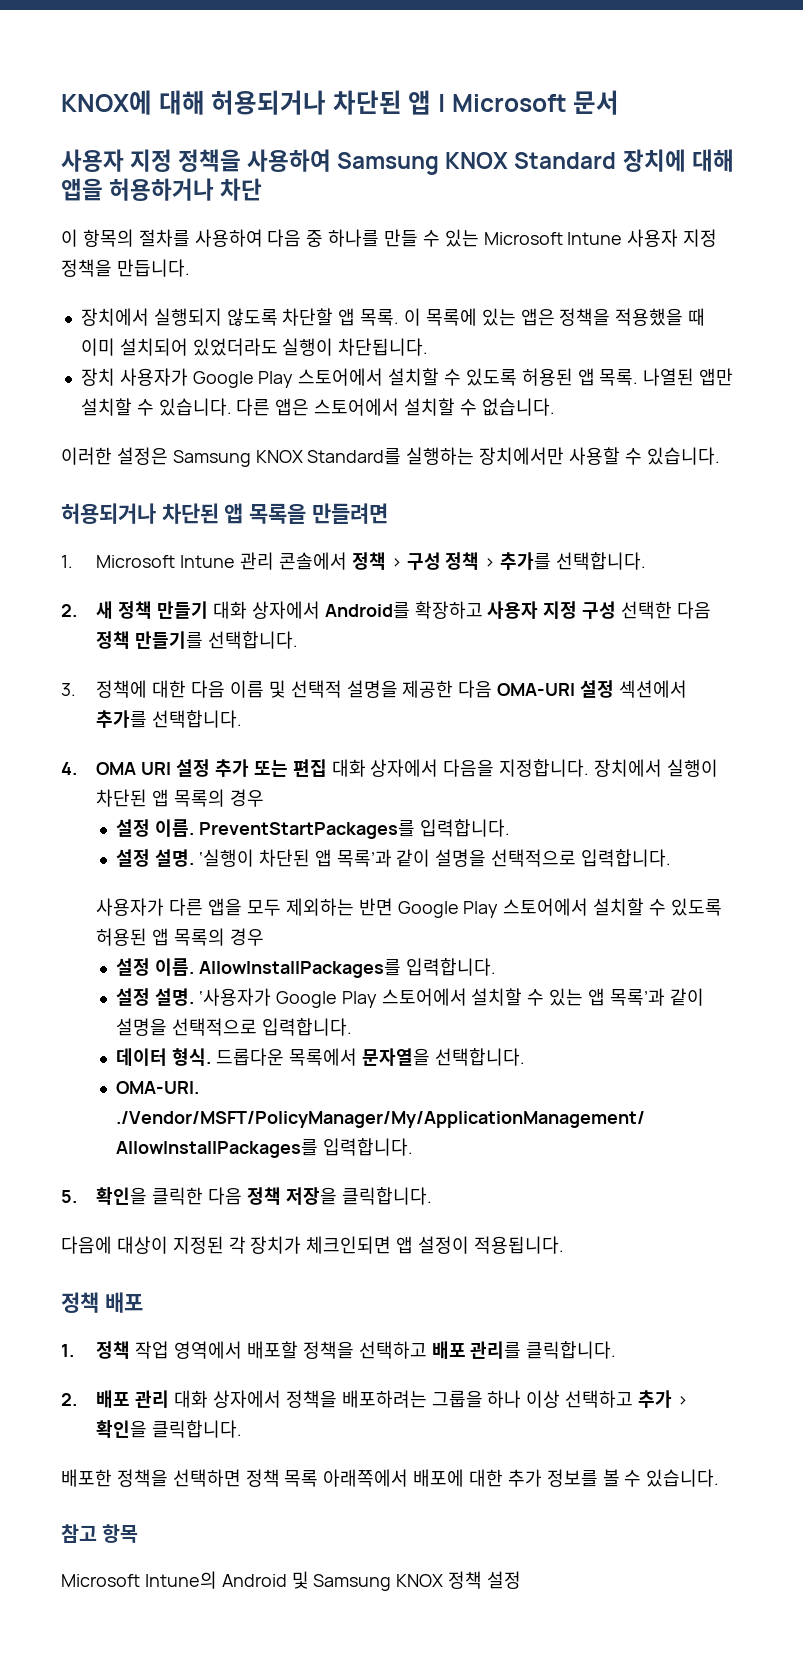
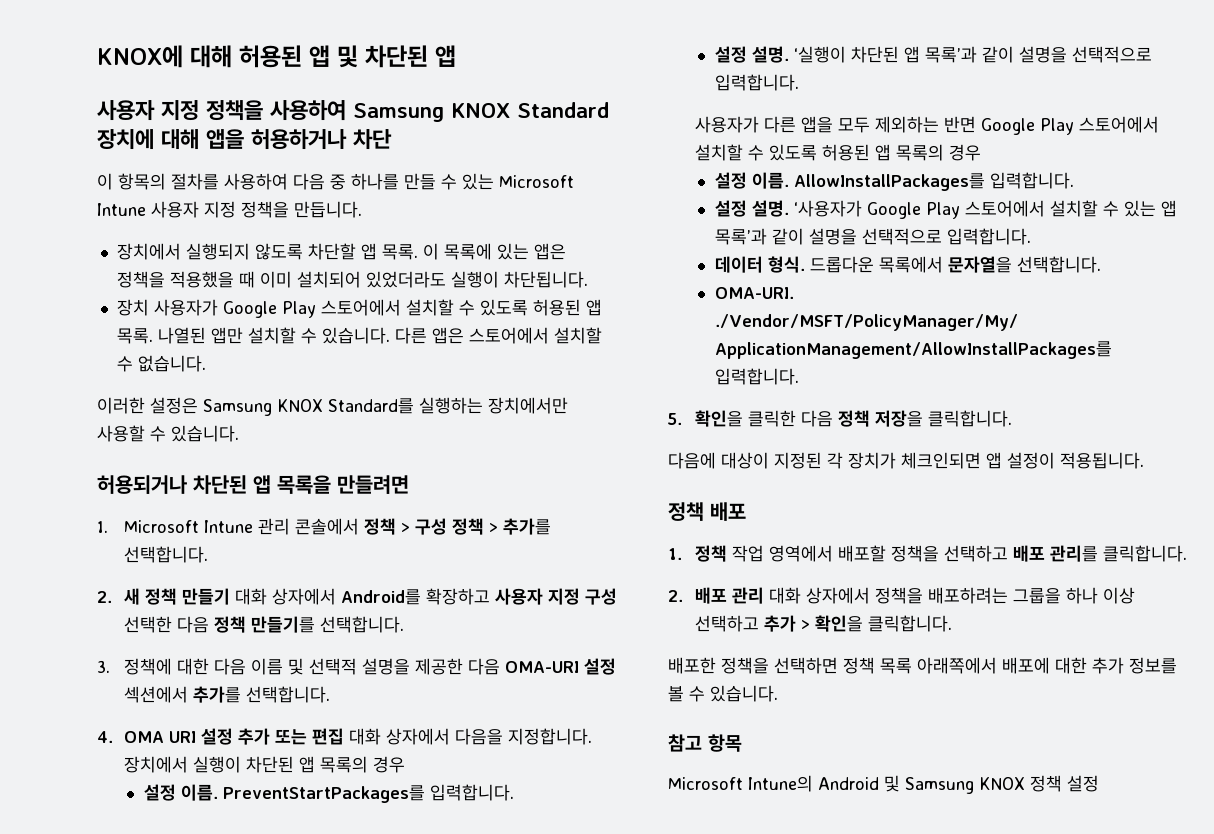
- KNOX에 대해 허용되거나 차단된 앱 | Microsoft 문서
+ KNOX에 대해 허용된 앱 및 차단된 앱

